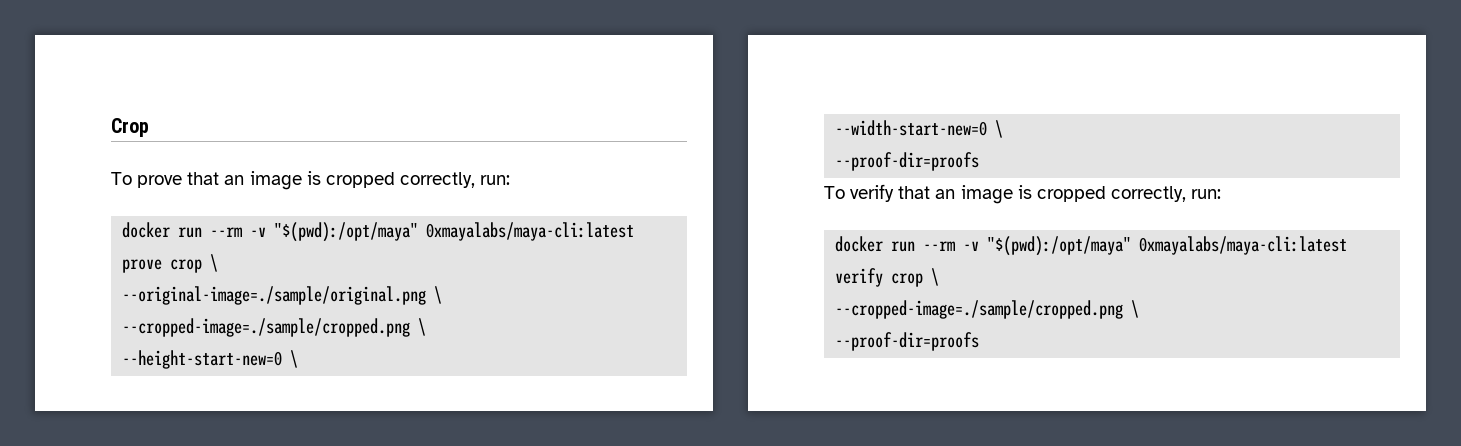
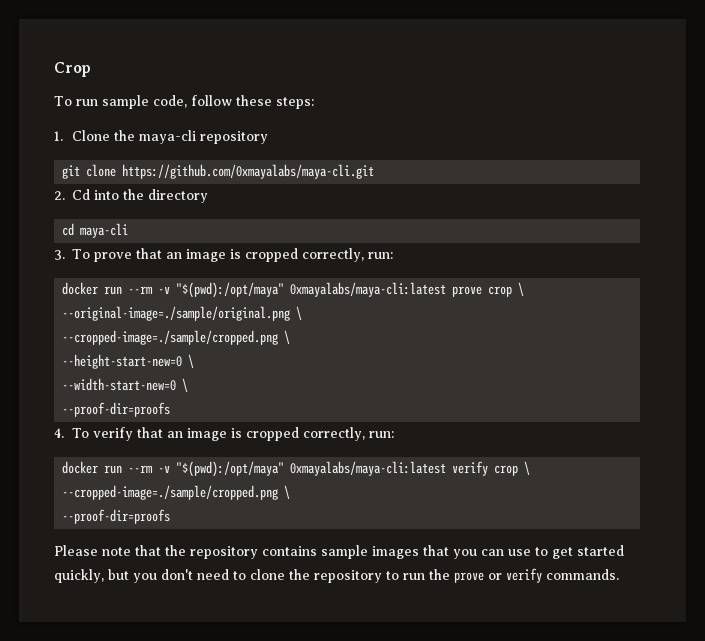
- To prove that an image is cropped correctly, run:
+ To run sample code, follow these steps:
+ 1. Clone the maya-cli repository
+ git clone https://github.com/0xmayalabs/maya-cli.git
+ 2. Cd into the directory
+ cd maya-cli
+ 3. To prove that an image is cropped correctly, run:
- To verify that an image is cropped correctly, run:
+ 4. To verify that an image is cropped correctly, run:
+ Please note that the repository contains sample images that you can use to get started quickly, but you don't need to clone the repository to run the prove or verify commands.

